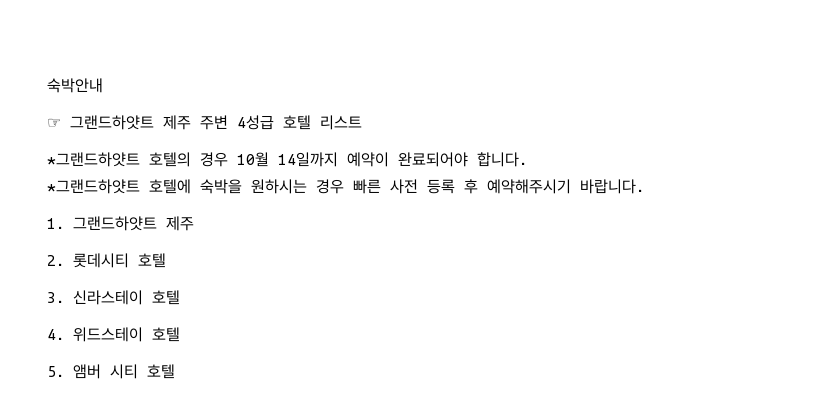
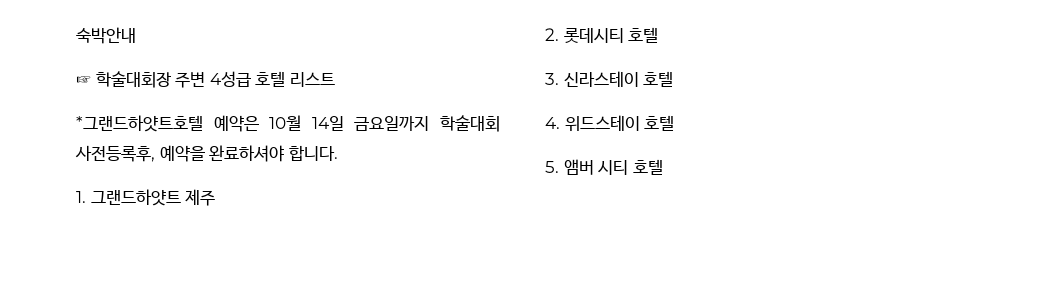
- ☞ 그랜드하얏트 제주 주변 4성급 호텔 리스트
+ ☞ 학술대회장 주변 4성급 호텔 리스트
- *그랜드하얏트 호텔의 경우 10월 14일까지 예약이 완료되어야 합니다.
- *그랜드하얏트 호텔에 숙박을 원하시는 경우 빠른 사전 등록 후 예약해주시기 바랍니다.
+ *그랜드하얏트호텔 예약은 10월 14일 금요일까지 학술대회 사전등록후, 예약을 완료하셔야 합니다.

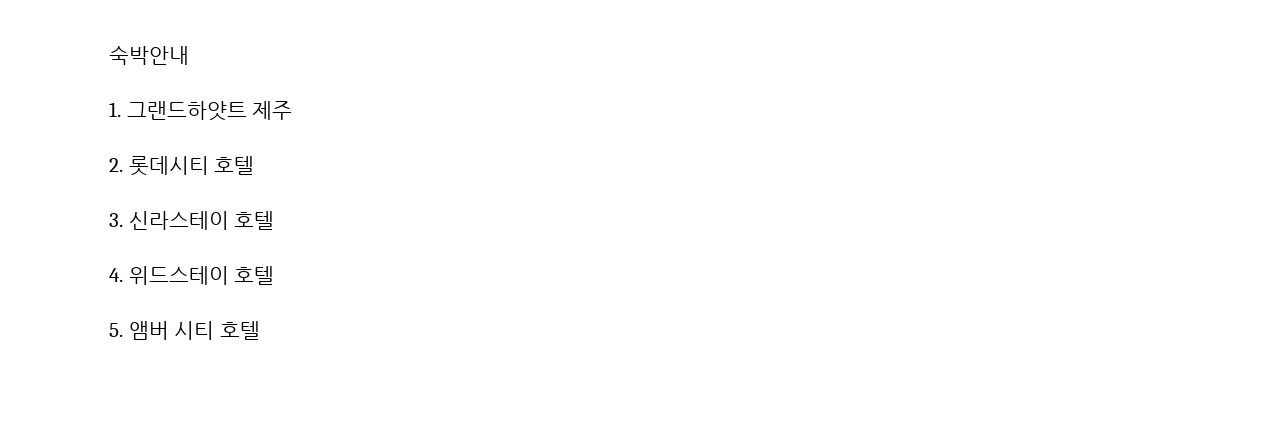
- ☞ 학술대회장 주변 4성급 호텔 리스트
- *그랜드하얏트호텔 예약은 10월 14일 금요일까지 학술대회 사전등록후, 예약을 완료하셔야 합니다.

